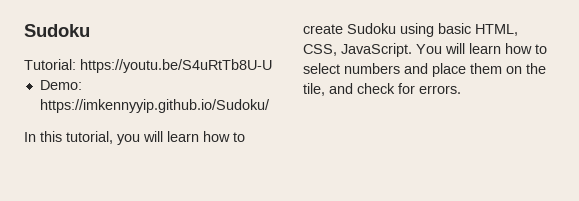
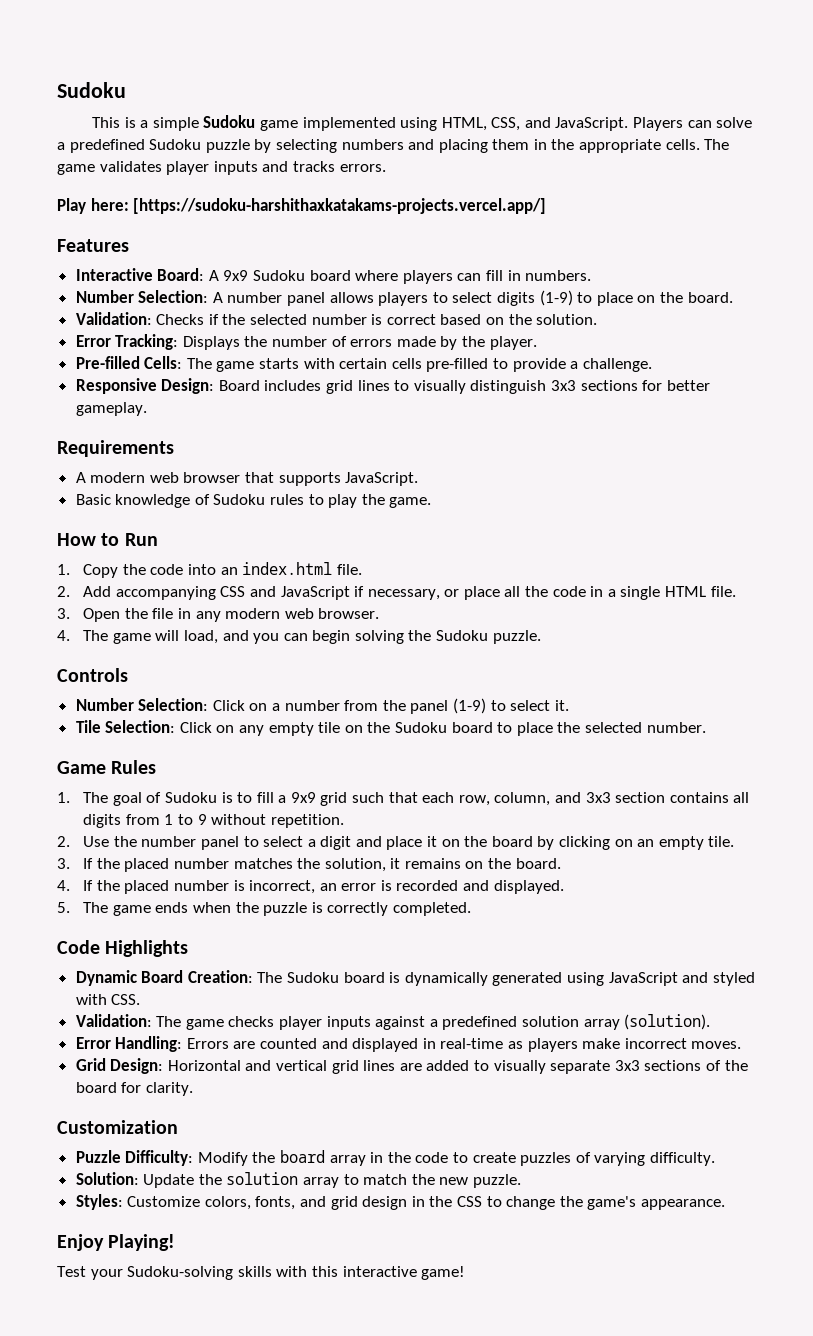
- Tutorial: https://youtu.be/S4uRtTb8U-U
- Demo: https://imkennyyip.github.io/Sudoku/
- In this tutorial, you will learn how to create Sudoku using basic HTML, CSS, JavaScript. You will learn how to select numbers and place them on the tile, and check for errors.
+ This is a simple Sudoku game implemented using HTML, CSS, and JavaScript. Players can solve a predefined Sudoku puzzle by selecting numbers and placing them in the appropriate cells. The game validates player inputs and tracks errors.
+ Play here: [https://sudoku-harshithaxkatakams-projects.vercel.app/]
+ Features
+ Interactive Board: A 9x9 Sudoku board where players can fill in numbers.
+ Number Selection: A number panel allows players to select digits (1-9) to place on the board.
+ Validation: Checks if the selected number is correct based on the solution.
+ Error Tracking: Displays the number of errors made by the player.
+ Pre-filled Cells: The game starts with certain cells pre-filled to provide a challenge.
+ Responsive Design: Board includes grid lines to visually distinguish 3x3 sections for better gameplay.
+ Requirements
+ A modern web browser that supports JavaScript.
+ Basic knowledge of Sudoku rules to play the game.
+ How to Run
+ 1. Copy the code into an index.html file.
+ 2. Add accompanying CSS and JavaScript if necessary, or place all the code in a single HTML file.
+ 3. Open the file in any modern web browser.
+ 4. The game will load, and you can begin solving the Sudoku puzzle.
+ Controls
+ Number Selection: Click on a number from the panel (1-9) to select it.
+ Tile Selection: Click on any empty tile on the Sudoku board to place the selected number.
+ Game Rules
+ 1. The goal of Sudoku is to fill a 9x9 grid such that each row, column, and 3x3 section contains all digits from 1 to 9 without repetition.
+ 2. Use the number panel to select a digit and place it on the board by clicking on an empty tile.
+ 3. If the placed number matches the solution, it remains on the board.
+ 4. If the placed number is incorrect, an error is recorded and displayed.
+ 5. The game ends when the puzzle is correctly completed.
+ Code Highlights
+ Dynamic Board Creation: The Sudoku board is dynamically generated using JavaScript and styled with CSS.
+ Validation: The game checks player inputs against a predefined solution array (solution).
+ Error Handling: Errors are counted and displayed in real-time as players make incorrect moves.
+ Grid Design: Horizontal and vertical grid lines are added to visually separate 3x3 sections of the board for clarity.
+ Customization
+ Puzzle Difficulty: Modify the board array in the code to create puzzles of varying difficulty.
+ Solution: Update the solution array to match the new puzzle.
+ Styles: Customize colors, fonts, and grid design in the CSS to change the game's appearance.
+ Enjoy Playing!
+ Test your Sudoku-solving skills with this interactive game!

